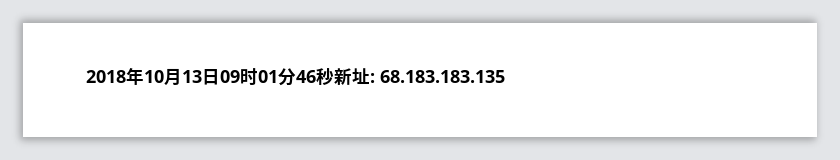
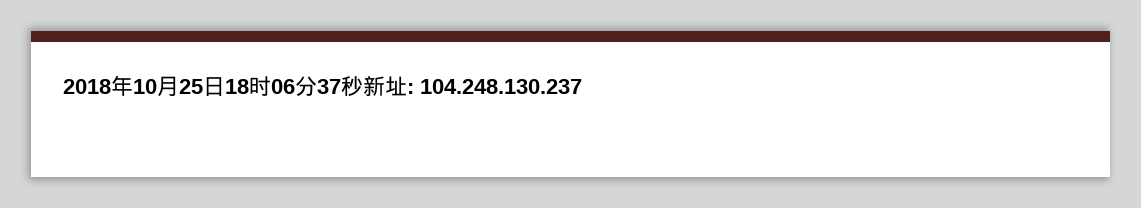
- 2018年10月13日09时01分46秒新址: 68.183.183.135
+ 2018年10月25日18时06分37秒新址: 104.248.130.237

